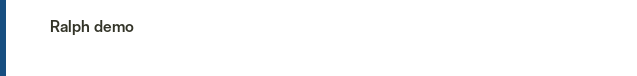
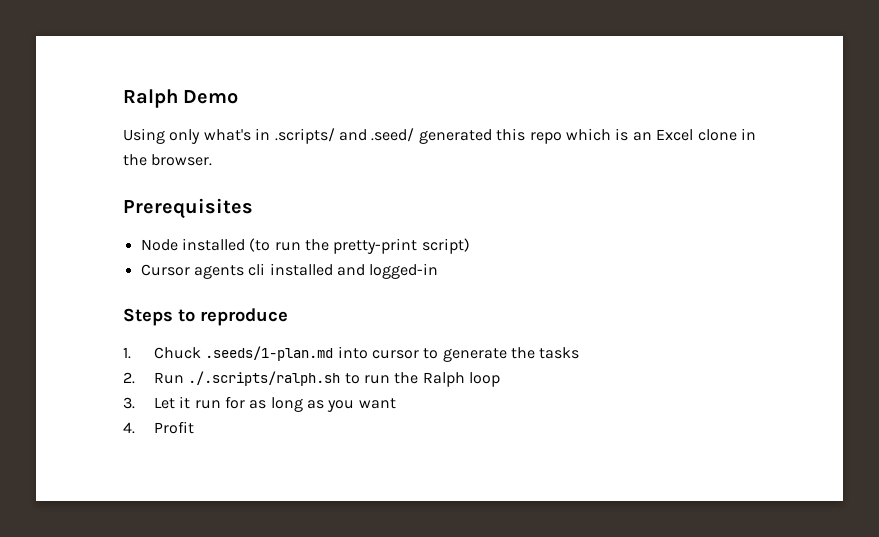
- Ralph demo
+ Ralph Demo
+ Using only what's in .scripts/ and .seed/ generated this repo which is an Excel clone in the browser.
+ Prerequisites
+ Node installed (to run the pretty-print script)
+ Cursor agents cli installed and logged-in
+ Steps to reproduce
+ 1. Chuck .seeds/1-plan.md into cursor to generate the tasks
+ 2. Run ./.scripts/ralph.sh to run the Ralph loop
+ 3. Let it run for as long as you want
+ 4. Profit

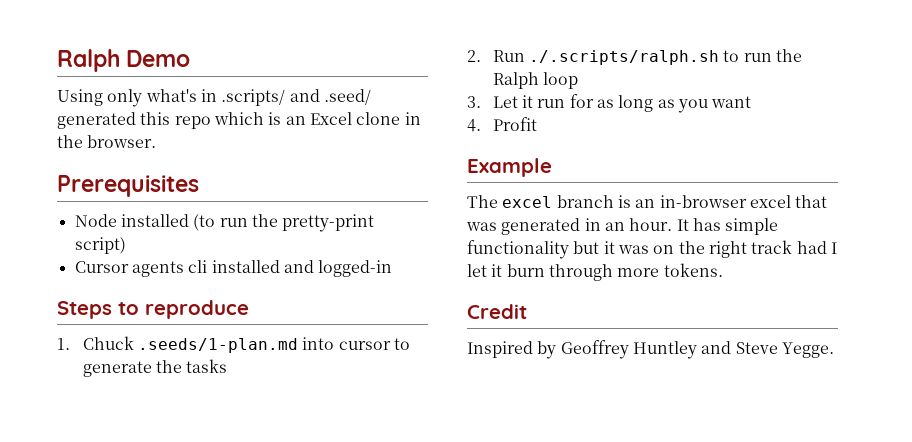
+ Example
+ The excel branch is an in-browser excel that was generated in an hour. It has simple functionality but it was on the right track had I let it burn through more tokens.
+ Credit
+ Inspired by Geoffrey Huntley and Steve Yegge.

